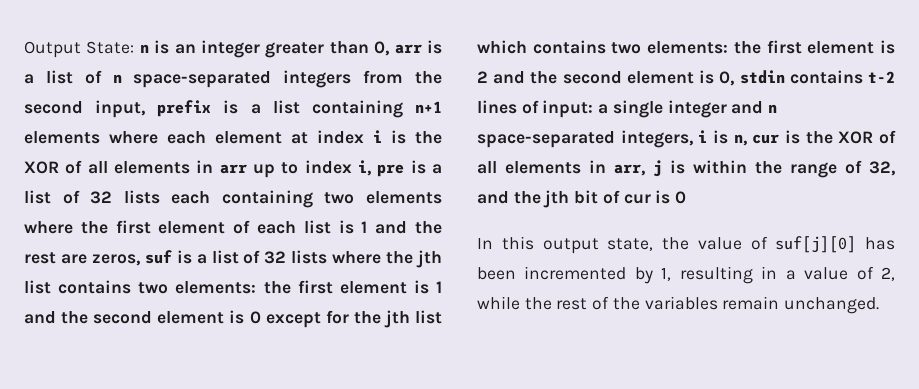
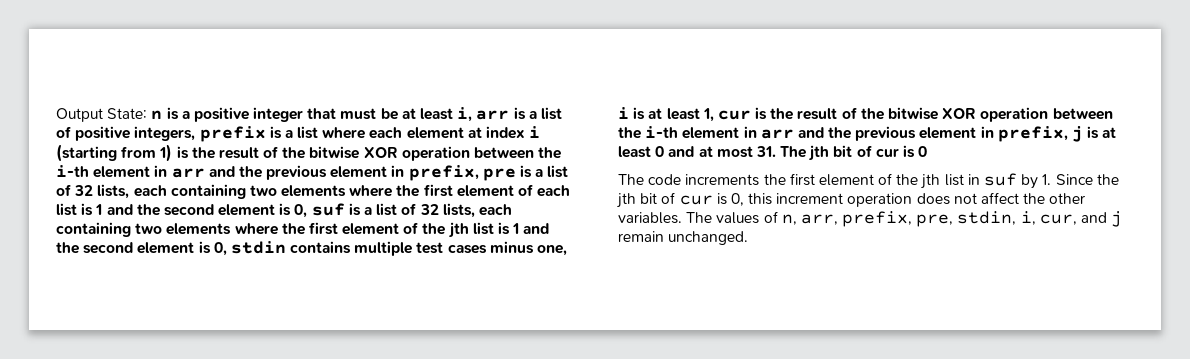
- Output State: n is an integer greater than 0, arr is a list of n space-separated integers from the second input, prefix is a list containing n+1 elements where each element at index i is the XOR of all elements in arr up to index i, pre is a list of 32 lists each containing two elements where the first element of each list is 1 and the rest are zeros, suf is a list of 32 lists where the jth list contains two elements: the first element is 1 and the second element is 0 except for the jth list which contains two elements: the first element is 2 and the second element is 0, stdin contains t-2 lines of input: a single integer and n space-separated integers, i is n, cur is the XOR of all elements in arr, j is within the range of 32, and the jth bit of cur is 0
+ Output State: n is a positive integer that must be at least i, arr is a list of positive integers, prefix is a list where each element at index i (starting from 1) is the result of the bitwise XOR operation between the i-th element in arr and the previous element in prefix, pre is a list of 32 lists, each containing two elements where the first element of each list is 1 and the second element is 0, suf is a list of 32 lists, each containing two elements where the first element of the jth list is 1 and the second element is 0, stdin contains multiple test cases minus one, i is at least 1, cur is the result of the bitwise XOR operation between the i-th element in arr and the previous element in prefix, j is at least 0 and at most 31. The jth bit of cur is 0
- In this output state, the value of suf[j][0] has been incremented by 1, resulting in a value of 2, while the rest of the variables remain unchanged.
+ The code increments the first element of the jth list in suf by 1. Since the jth bit of cur is 0, this increment operation does not affect the other variables. The values of n, arr, prefix, pre, stdin, i, cur, and j remain unchanged.

